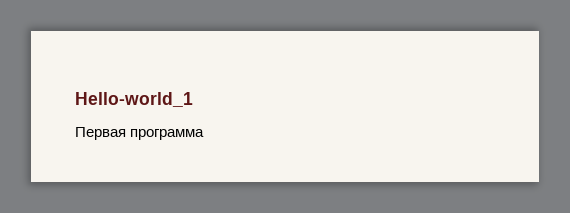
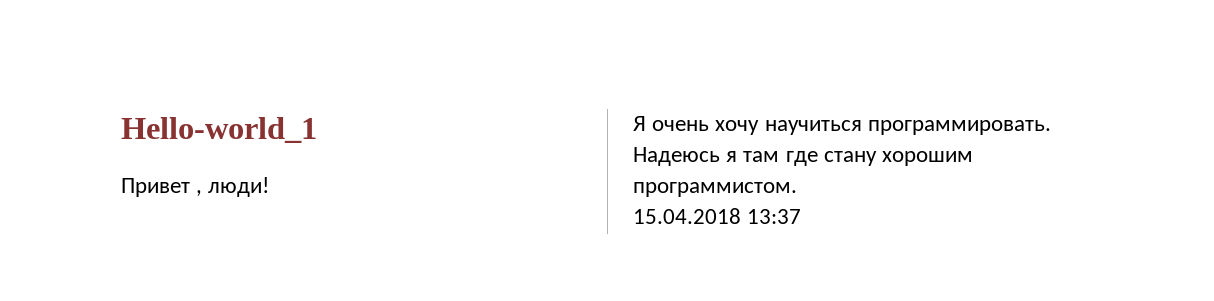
- Первая программа
+ Привет , люди!
+ Я очень хочу научиться программировать. Надеюсь я там где стану хорошим программистом.
+ 15.04.2018 13:37

